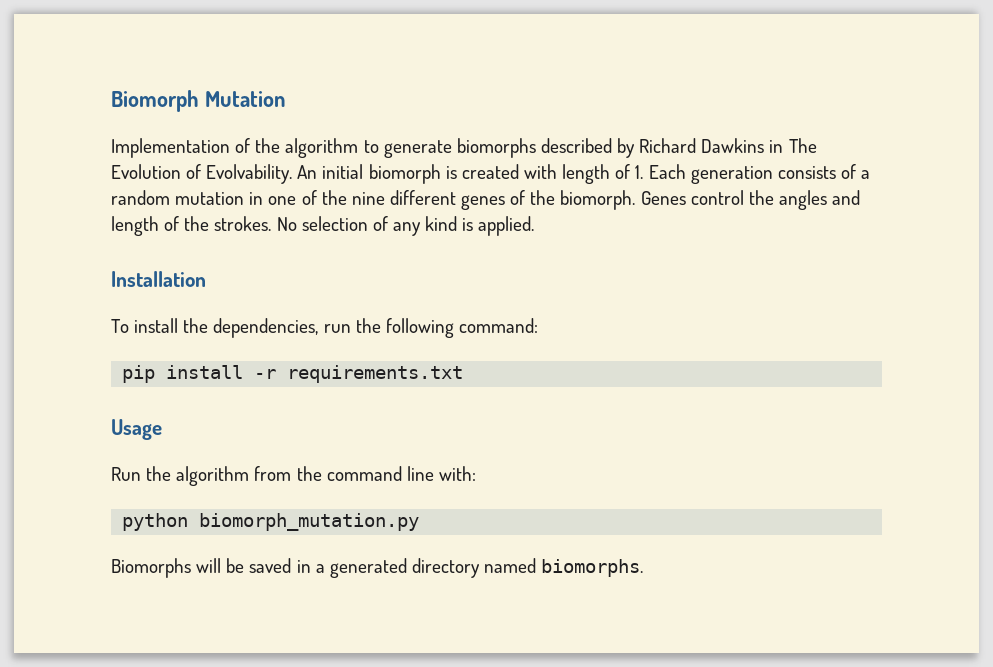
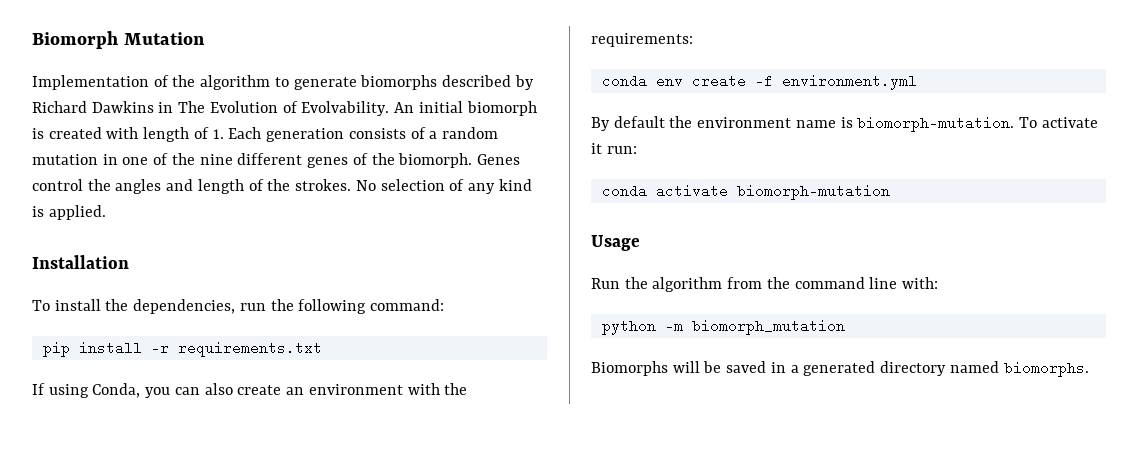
+ If using Conda, you can also create an environment with the requirements:
+ conda env create -f environment.yml
+ By default the environment name is biomorph-mutation. To activate it run:
+ conda activate biomorph-mutation
- python biomorph_mutation.py
+ python -m biomorph_mutation

